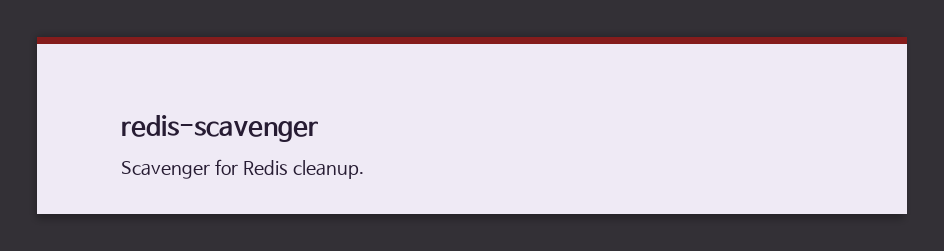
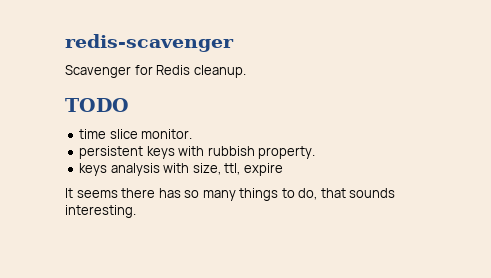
+ TODO
+ time slice monitor.
+ persistent keys with rubbish property.
+ keys analysis with size, ttl, expire
+ It seems there has so many things to do, that sounds interesting.

